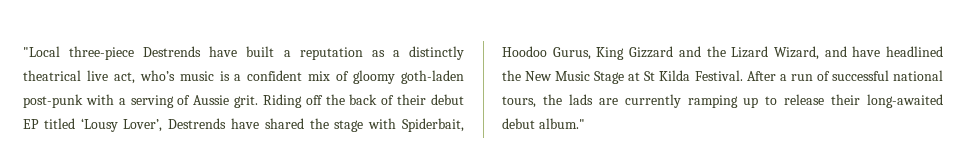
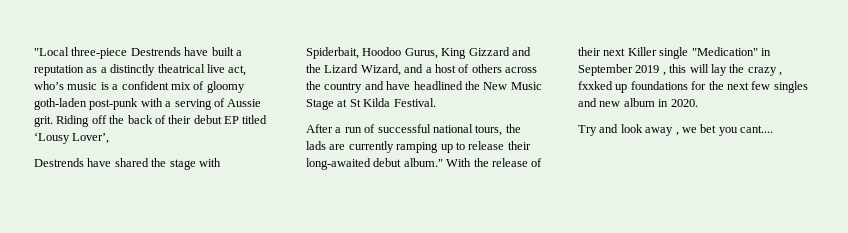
- Riding off the back of their debut EP titled ‘Lousy Lover’, Destrends have shared the stage with Spiderbait, Hoodoo Gurus, King Gizzard and the Lizard Wizard, and have headlined the New Music Stage at St Kilda Festival. After a run of successful national tours, the lads are currently ramping up to release their long-awaited debut album."
+ Riding off the back of their debut EP titled ‘Lousy Lover’,
+ Destrends have shared the stage with Spiderbait, Hoodoo Gurus, King Gizzard and the Lizard Wizard, and a host of others across the country and have headlined the New Music Stage at St Kilda Festival.
+ After a run of successful national tours, the lads are currently ramping up to release their long-awaited debut album."
+ With the release of their next Killer single "Medication" in September 2019 , this will lay the crazy , fxxked up foundations for the next few singles and new album in 2020.
+ Try and look away , we bet you cant....

